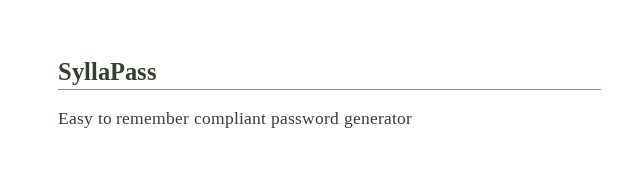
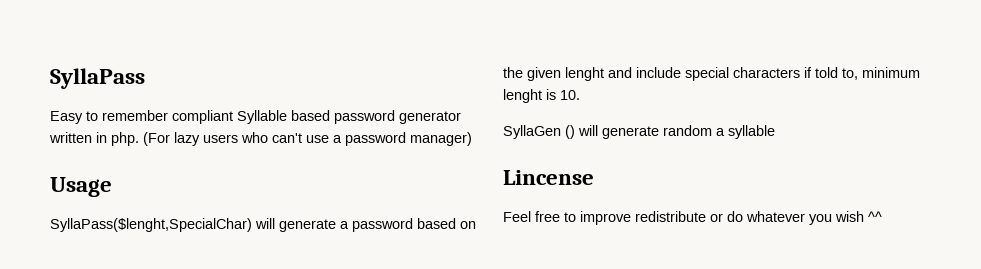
- Easy to remember compliant password generator
+ Easy to remember compliant Syllable based password generator written in php. (For lazy users who can't use a password manager)
+ Usage
+ SyllaPass($lenght,SpecialChar) will generate a password based on the given lenght and include special characters if told to, minimum lenght is 10.
+ SyllaGen () will generate random a syllable
+ Lincense
+ Feel free to improve redistribute or do whatever you wish ^^

